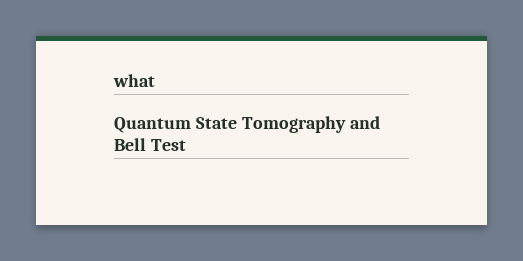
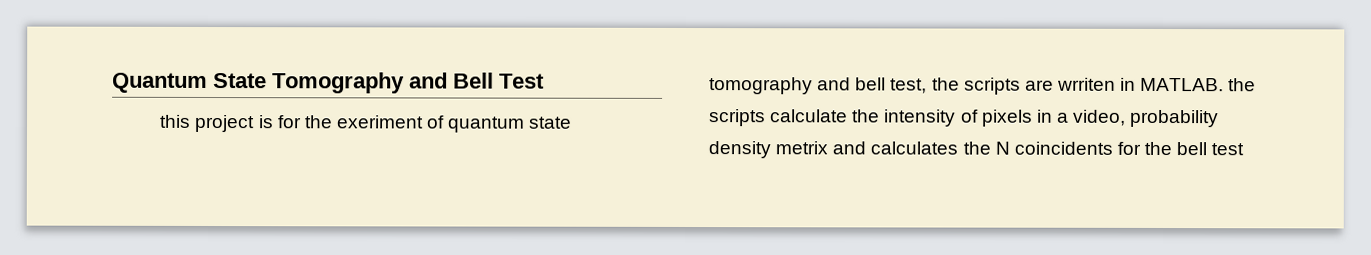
- what
+ this project is for the exeriment of quantum state tomography and bell test, the scripts are wrriten in MATLAB. the scripts calculate the intensity of pixels in a video, probability density metrix and calculates the N coincidents for the bell test

